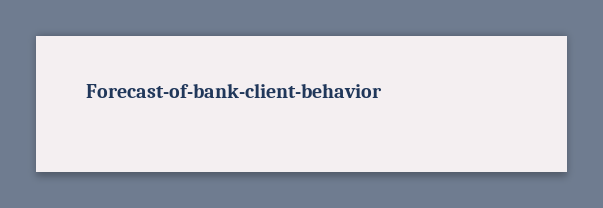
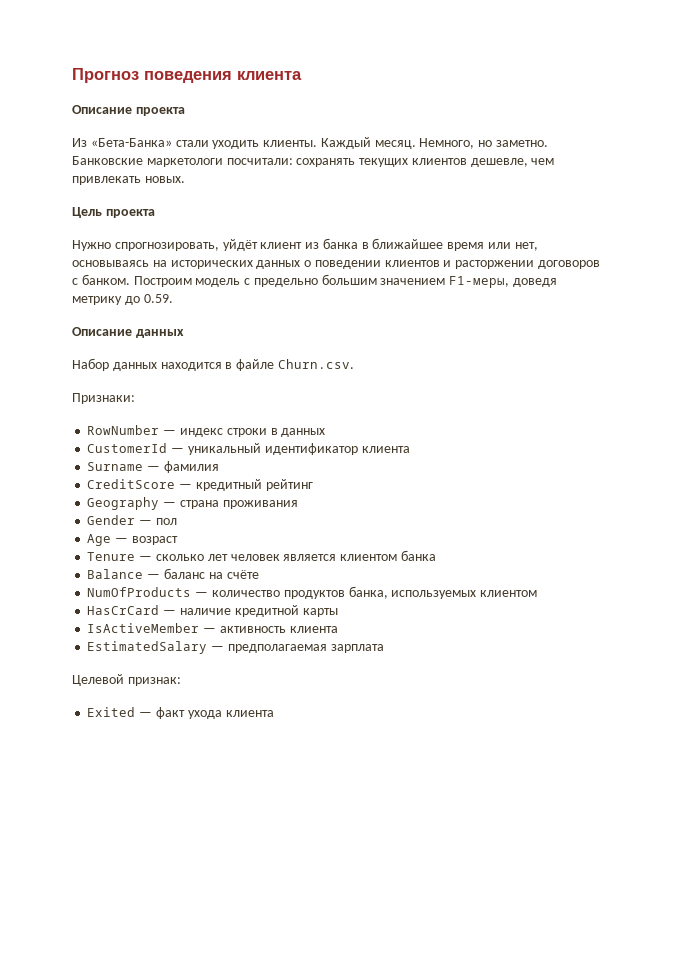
- Forecast-of-bank-client-behavior
+ Прогноз поведения клиента
+ Описание проекта
+ Из «Бета-Банка» стали уходить клиенты. Каждый месяц. Немного, но заметно. Банковские маркетологи посчитали: сохранять текущих клиентов дешевле, чем привлекать новых.
+ Цель проекта
+ Нужно спрогнозировать, уйдёт клиент из банка в ближайшее время или нет, основываясь на исторических данных о поведении клиентов и расторжении договоров с банком. Построим модель с предельно большим значением F1-меры, доведя метрику до 0.59.
+ Описание данных
+ Набор данных находится в файле Churn.csv.
+ Признаки:
+ RowNumber — индекс строки в данных
+ CustomerId — уникальный идентификатор клиента
+ Surname — фамилия
+ CreditScore — кредитный рейтинг
+ Geography — страна проживания
+ Gender — пол
+ Age — возраст
+ Tenure — сколько лет человек является клиентом банка
+ Balance — баланс на счёте
+ NumOfProducts — количество продуктов банка, используемых клиентом
+ HasCrCard — наличие кредитной карты
+ IsActiveMember — активность клиента
+ EstimatedSalary — предполагаемая зарплата
+ Целевой признак:
+ Exited — факт ухода клиента

